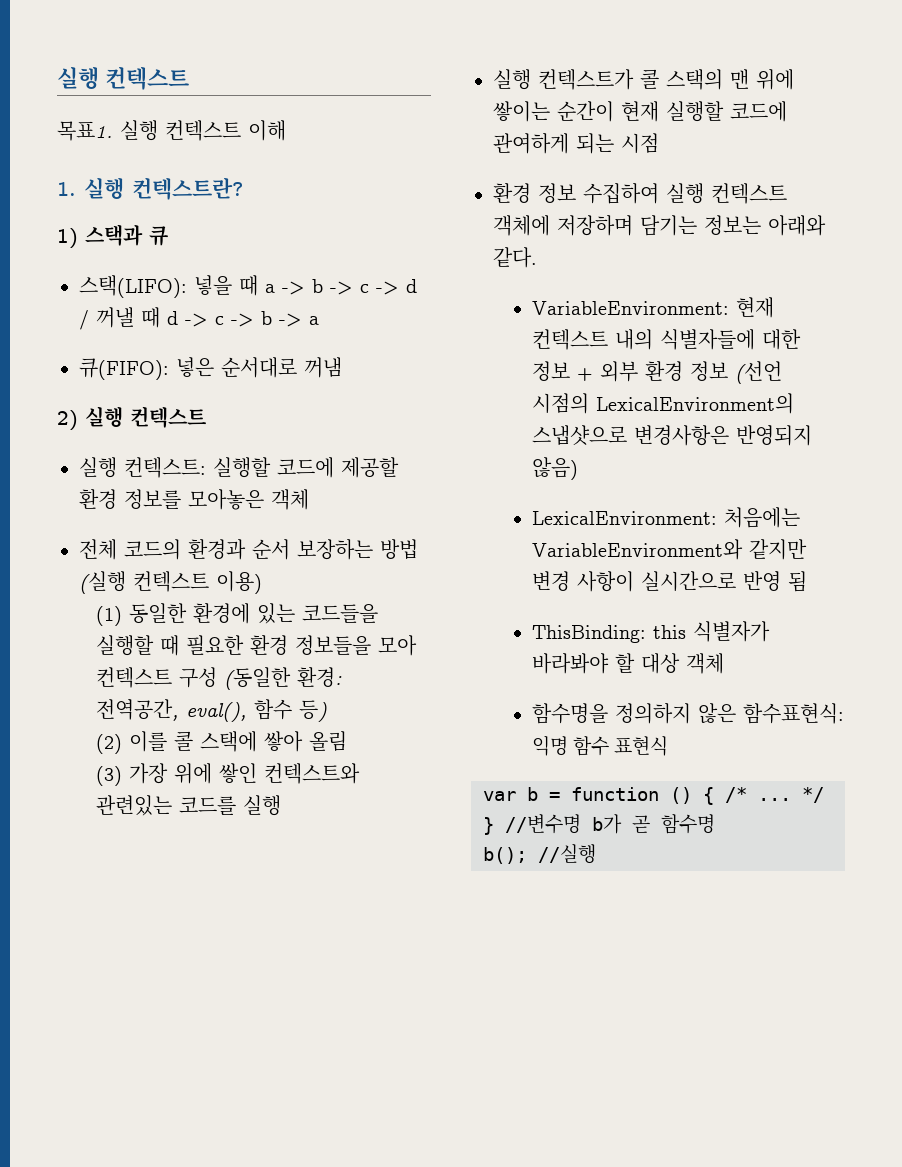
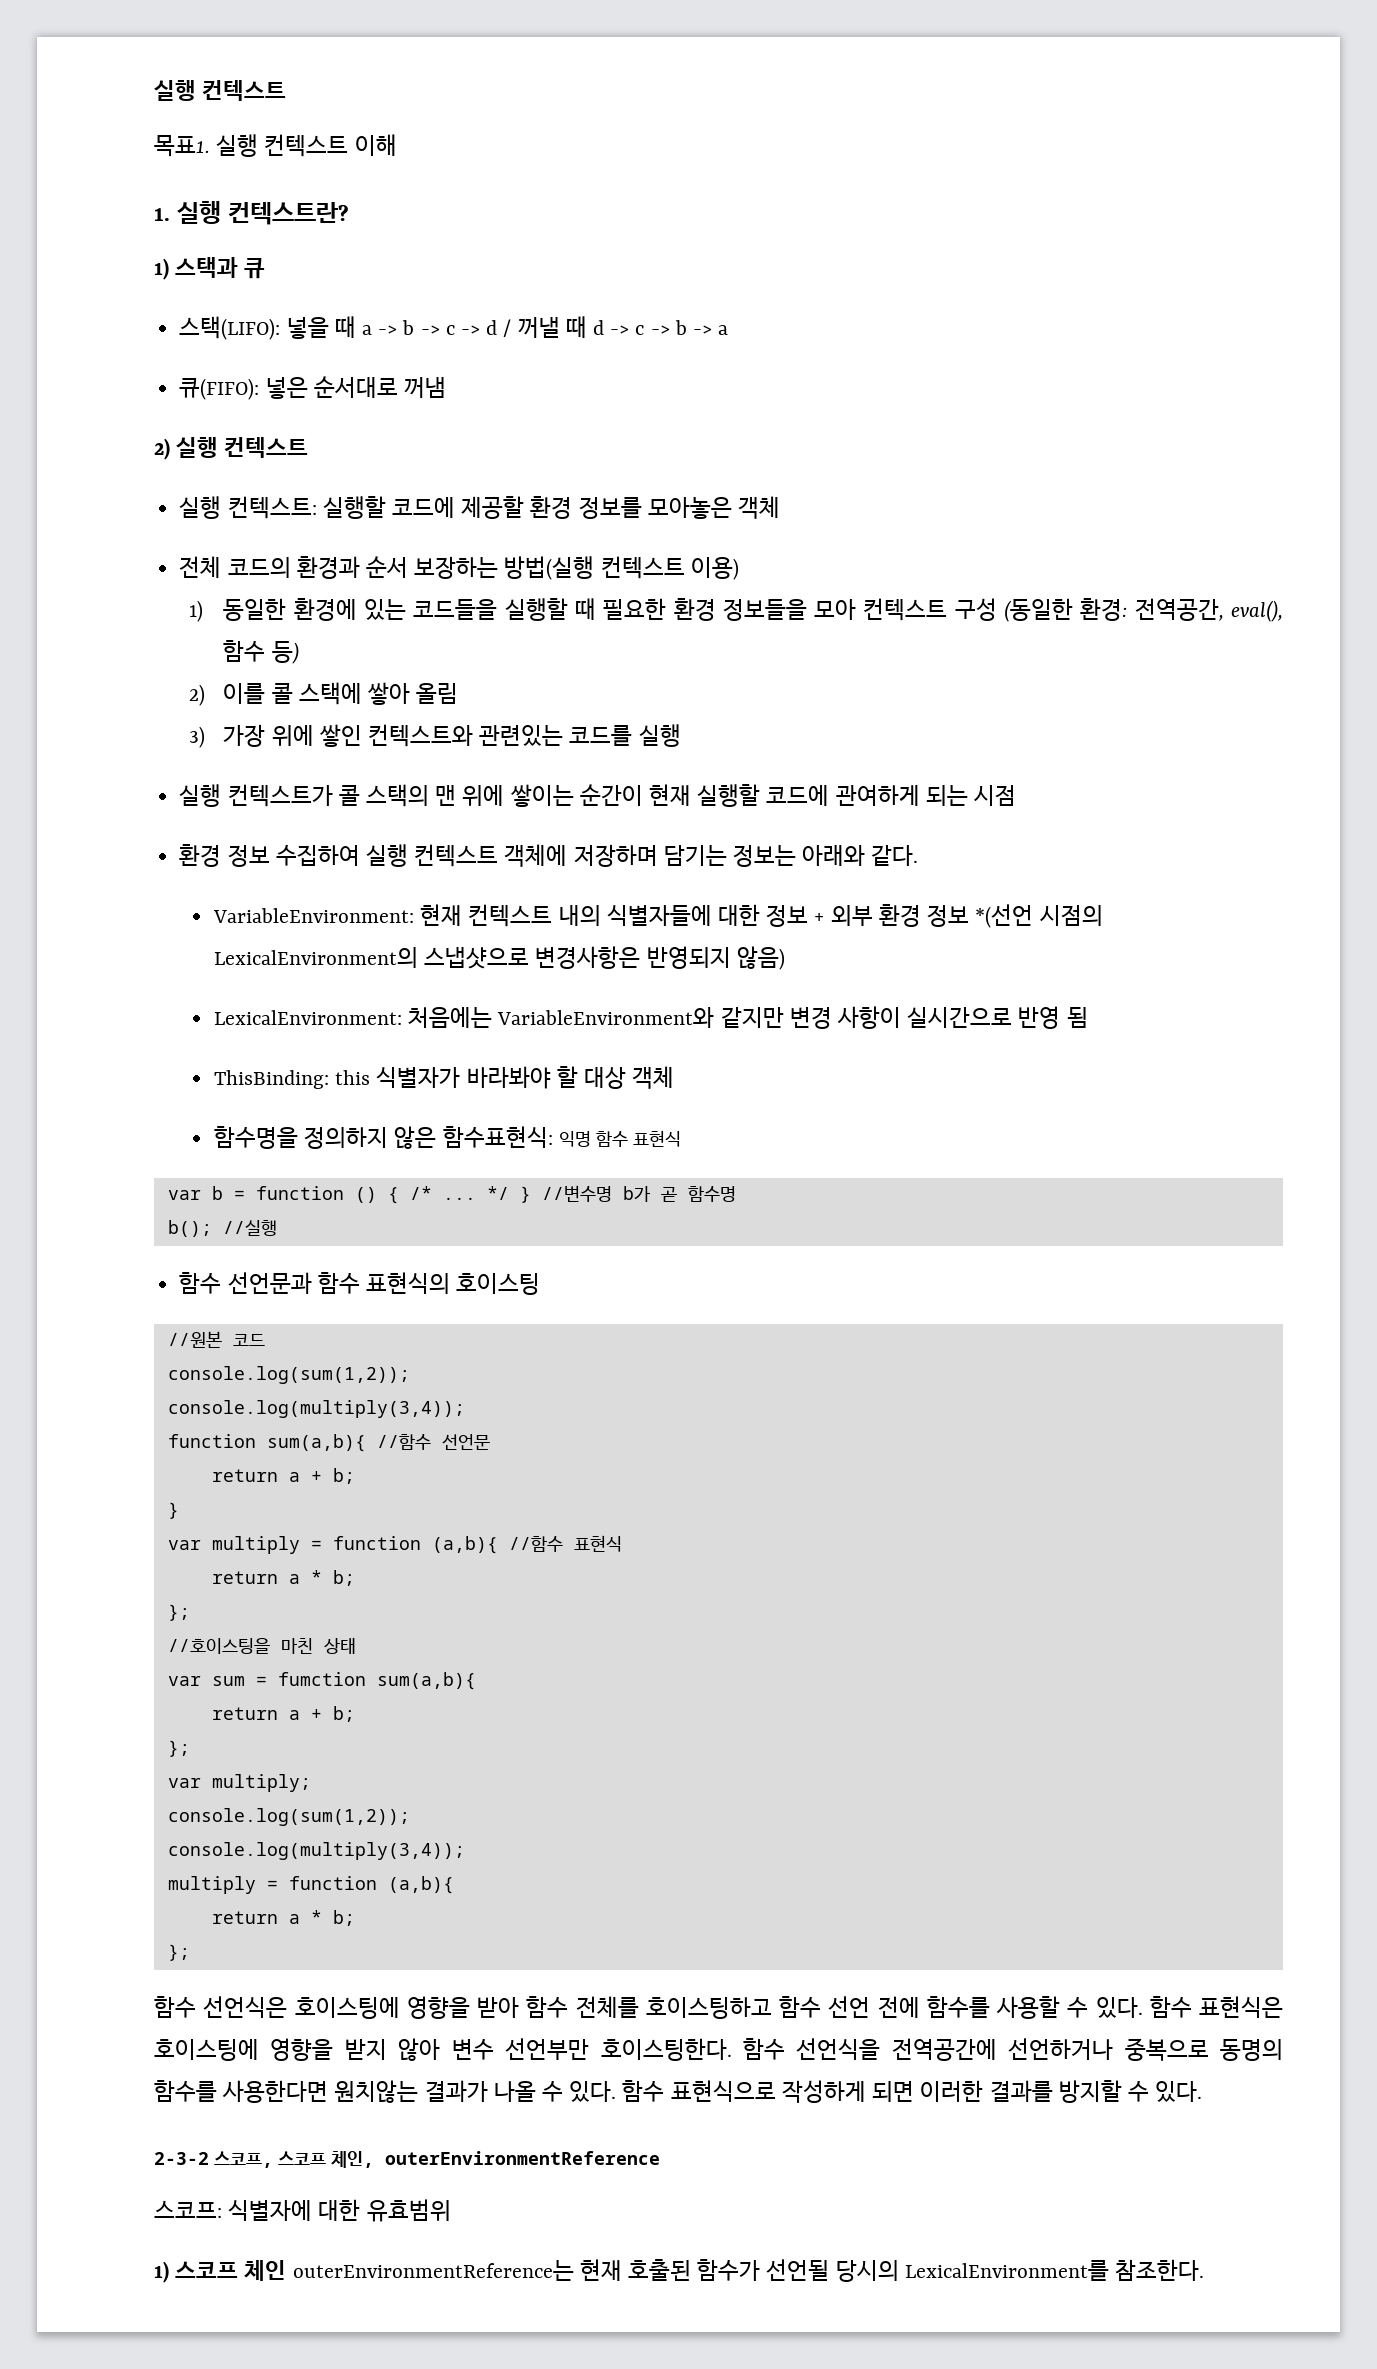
- 전체 코드의 환경과 순서 보장하는 방법 (실행 컨텍스트 이용)
+ 전체 코드의 환경과 순서 보장하는 방법(실행 컨텍스트 이용)
- (1) 동일한 환경에 있는 코드들을 실행할 때 필요한 환경 정보들을 모아 컨텍스트 구성 (동일한 환경: 전역공간, eval(), 함수 등)
+ 1) 동일한 환경에 있는 코드들을 실행할 때 필요한 환경 정보들을 모아 컨텍스트 구성 (동일한 환경: 전역공간, eval(), 함수 등)
- (2) 이를 콜 스택에 쌓아 올림
+ 2) 이를 콜 스택에 쌓아 올림
- (3) 가장 위에 쌓인 컨텍스트와 관련있는 코드를 실행
+ 3) 가장 위에 쌓인 컨텍스트와 관련있는 코드를 실행
- VariableEnvironment: 현재 컨텍스트 내의 식별자들에 대한 정보 + 외부 환경 정보 (선언 시점의 LexicalEnvironment의 스냅샷으로 변경사항은 반영되지 않음)
+ VariableEnvironment: 현재 컨텍스트 내의 식별자들에 대한 정보 + 외부 환경 정보 *(선언 시점의 LexicalEnvironment의 스냅샷으로 변경사항은 반영되지 않음)
+ 함수 선언문과 함수 표현식의 호이스팅
+ //원본 코드
+ console.log(sum(1,2));
+ console.log(multiply(3,4));
+ function sum(a,b){ //함수 선언문
+ return a + b;
+ }
+ var multiply = function (a,b){ //함수 표현식
+ return a * b;
+ };
+ //호이스팅을 마친 상태
+ var sum = fumction sum(a,b){
+ return a + b;
+ };
+ var multiply;
+ console.log(sum(1,2));
+ console.log(multiply(3,4));
+ multiply = function (a,b){
+ return a * b;
+ };
+ 함수 선언식은 호이스팅에 영향을 받아 함수 전체를 호이스팅하고 함수 선언 전에 함수를 사용할 수 있다. 함수 표현식은 호이스팅에 영향을 받지 않아 변수 선언부만 호이스팅한다. 함수 선언식을 전역공간에 선언하거나 중복으로 동명의 함수를 사용한다면 원치않는 결과가 나올 수 있다. 함수 표현식으로 작성하게 되면 이러한 결과를 방지할 수 있다.
+ 2-3-2 스코프, 스코프 체인, outerEnvironmentReference
+ 스코프: 식별자에 대한 유효범위
+ 1) 스코프 체인 outerEnvironmentReference는 현재 호출된 함수가 선언될 당시의 LexicalEnvironment를 참조한다.

